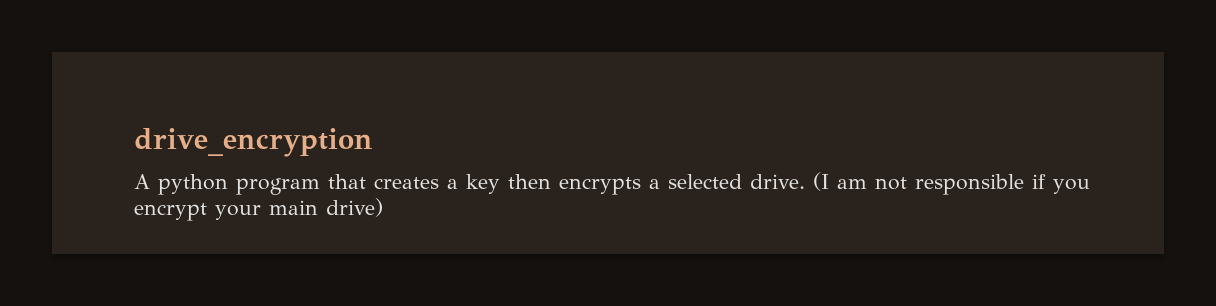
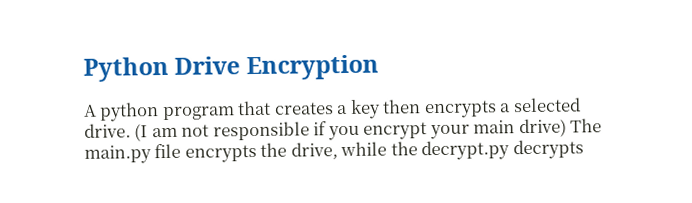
- drive_encryption
+ Python Drive Encryption
- (I am not responsible if you encrypt your main drive)
+ (I am not responsible if you encrypt your main drive) The main.py file encrypts the drive, while the decrypt.py decrypts

